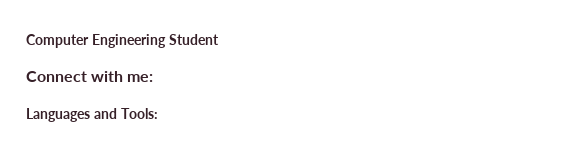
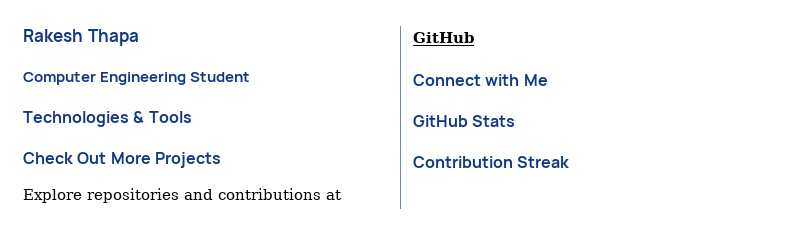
+ Rakesh Thapa
- Connect with me:
- Languages and Tools:
+ Technologies & Tools
+ Check Out More Projects
+ Explore repositories and contributions at GitHub
+ Connect with Me
+ GitHub Stats
+ Contribution Streak

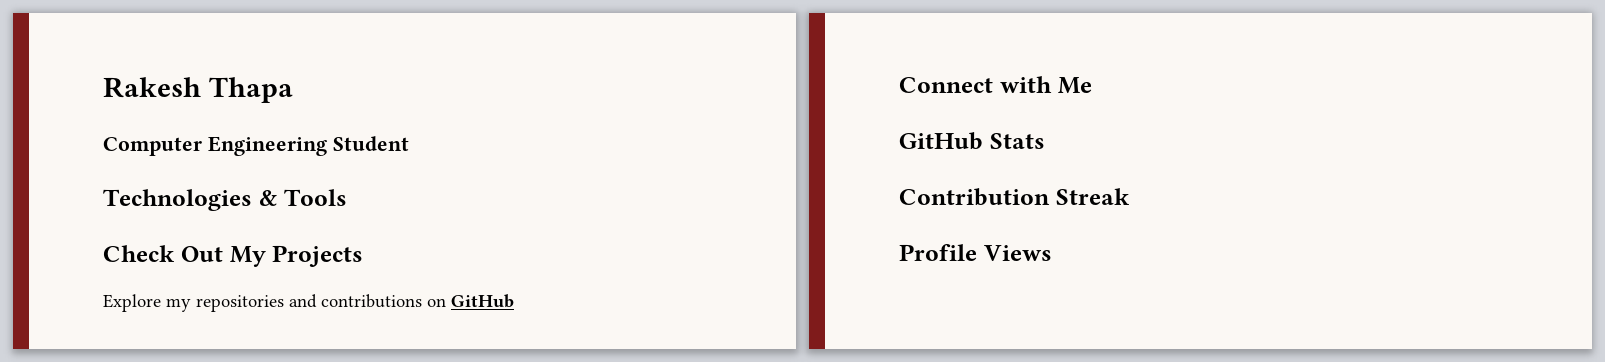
- Check Out More Projects
+ Check Out My Projects
- Explore repositories and contributions at GitHub
+ Explore my repositories and contributions on GitHub
+ Profile Views

